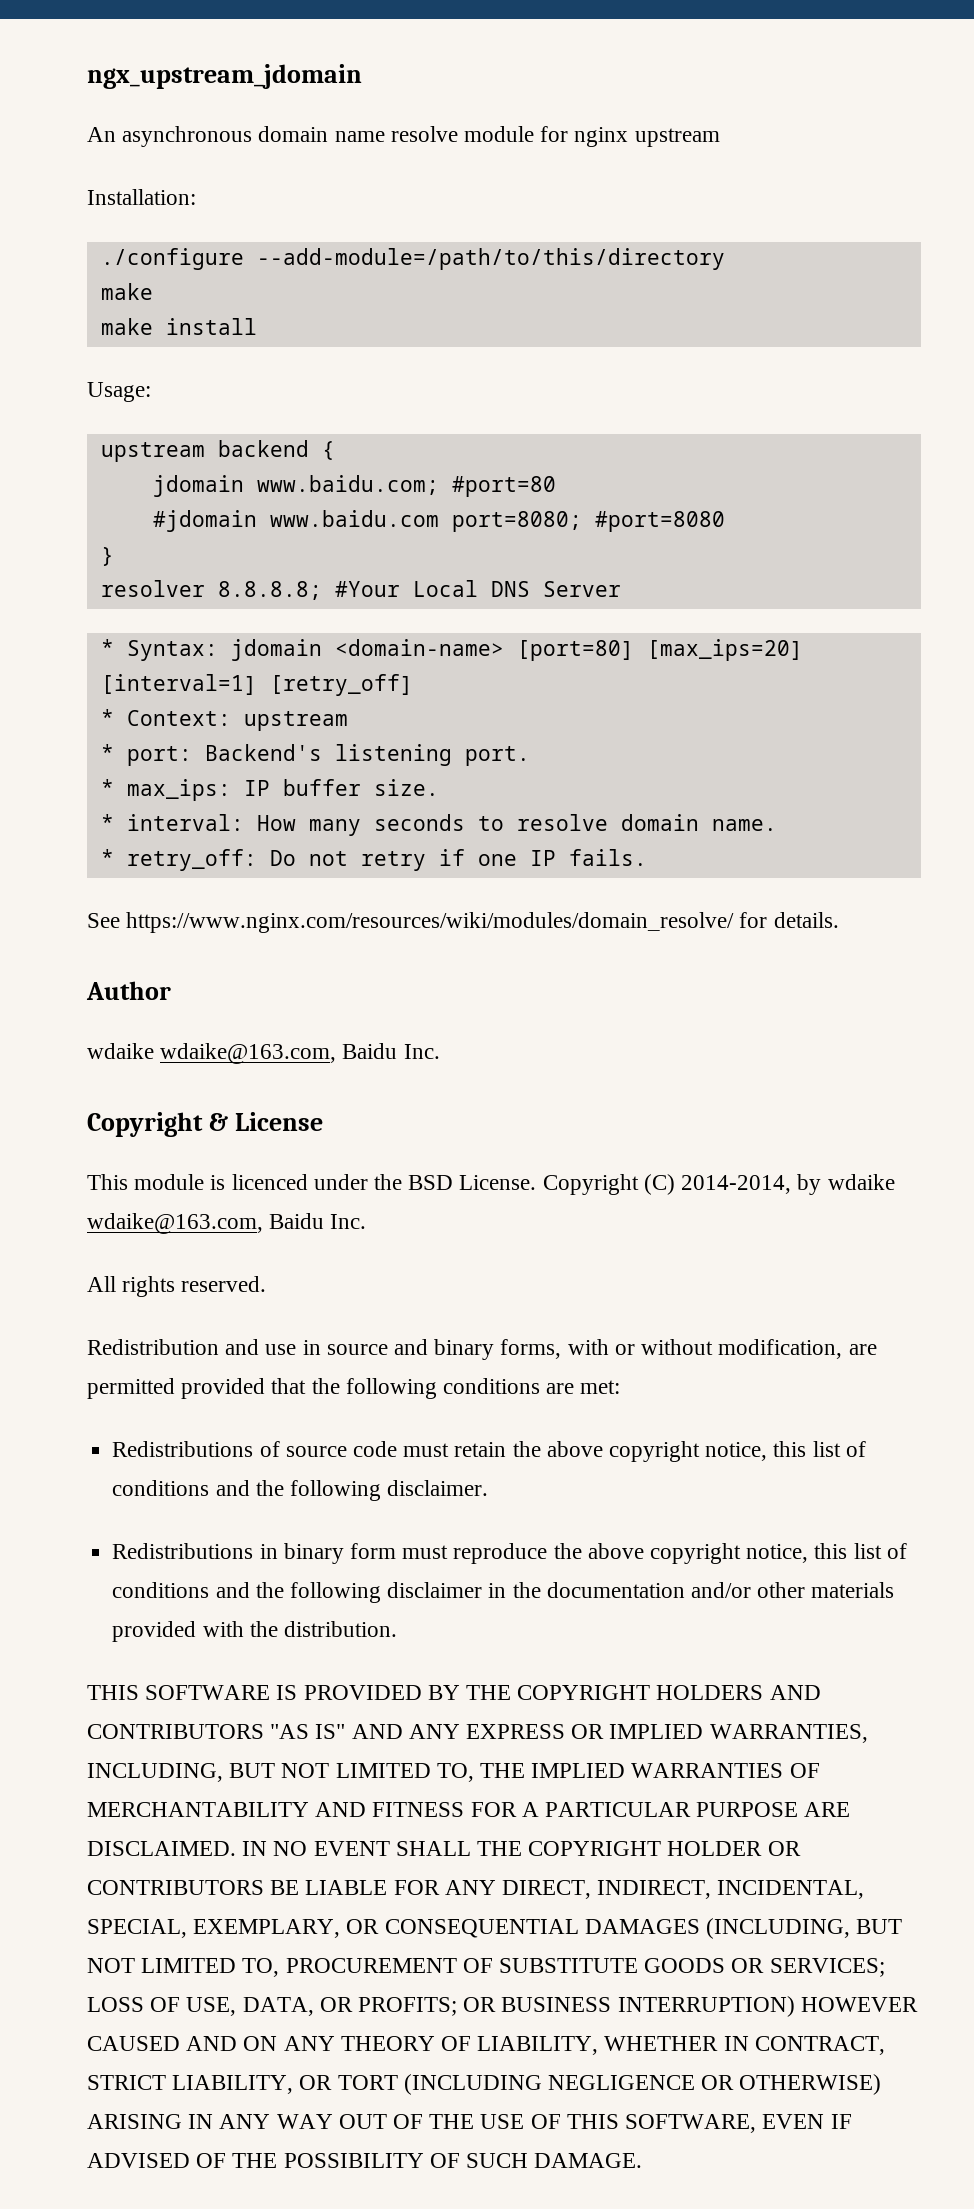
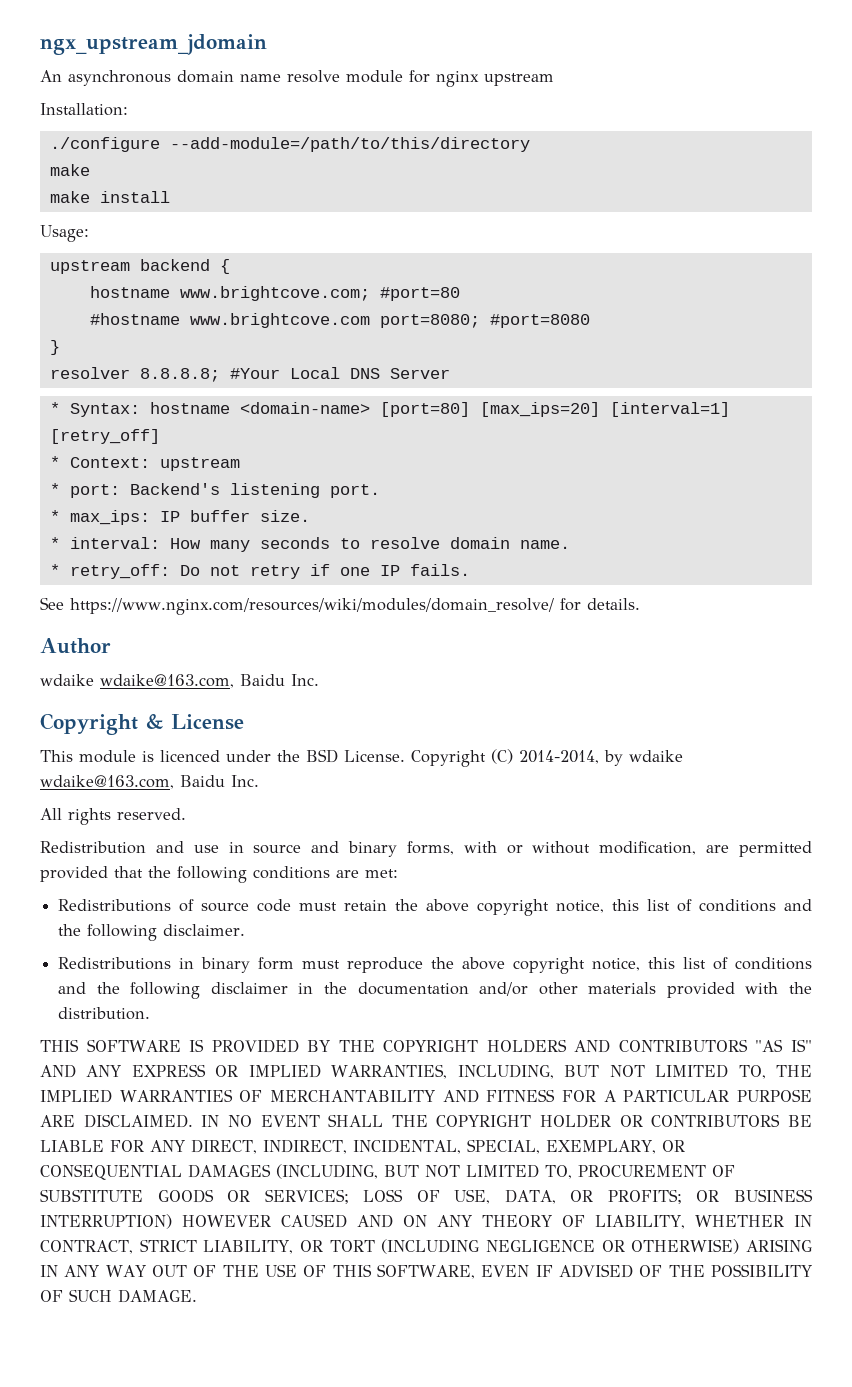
- jdomain www.baidu.com; #port=80
+ hostname www.brightcove.com; #port=80
- #jdomain www.baidu.com port=8080; #port=8080
+ #hostname www.brightcove.com port=8080; #port=8080
- * Syntax: jdomain <domain-name> [port=80] [max_ips=20] [interval=1] [retry_off]
+ * Syntax: hostname <domain-name> [port=80] [max_ips=20] [interval=1] [retry_off]

